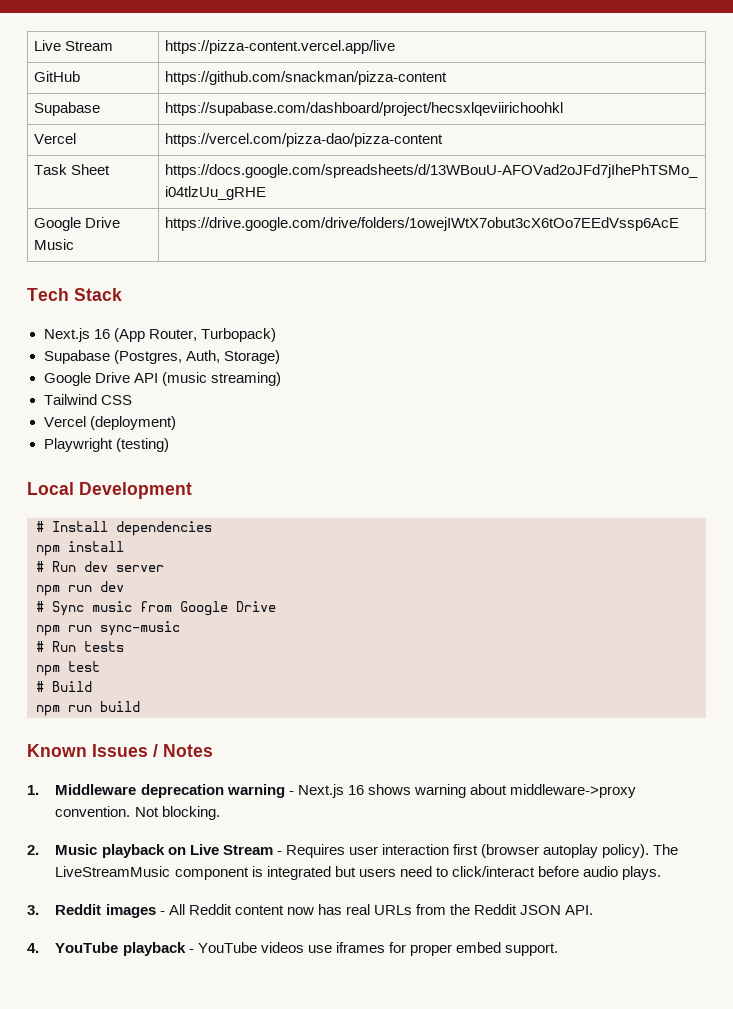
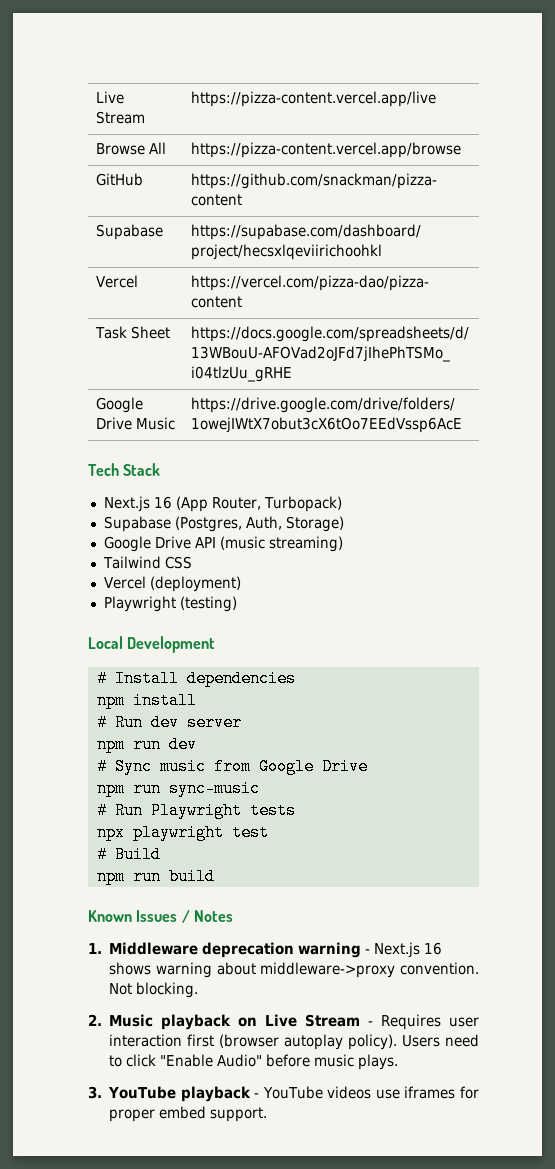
+ Browse All | https://pizza-content.vercel.app/browse
- # Run tests
+ # Run Playwright tests
- npm test
+ npx playwright test
- The LiveStreamMusic component is integrated but users need to click/interact before audio plays.
- 3. Reddit images - All Reddit content now has real URLs from the Reddit JSON API.
- 4. YouTube playback - YouTube videos use iframes for proper embed support.
+ Users need to click "Enable Audio" before music plays.
+ 3. YouTube playback - YouTube videos use iframes for proper embed support.

